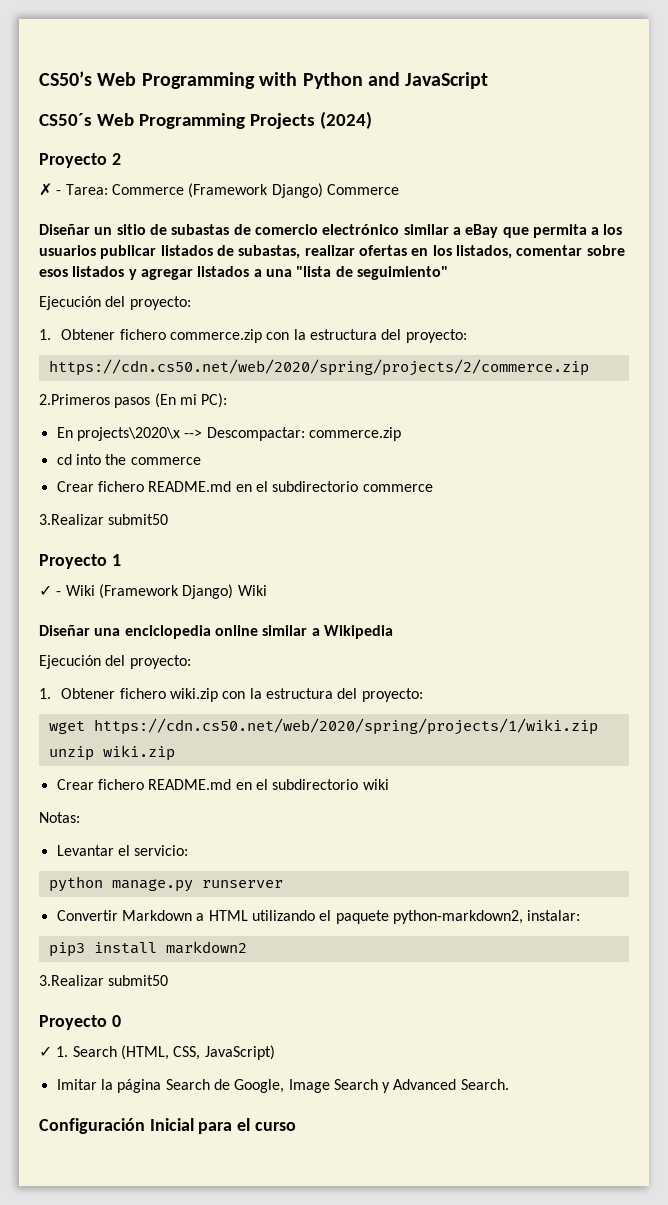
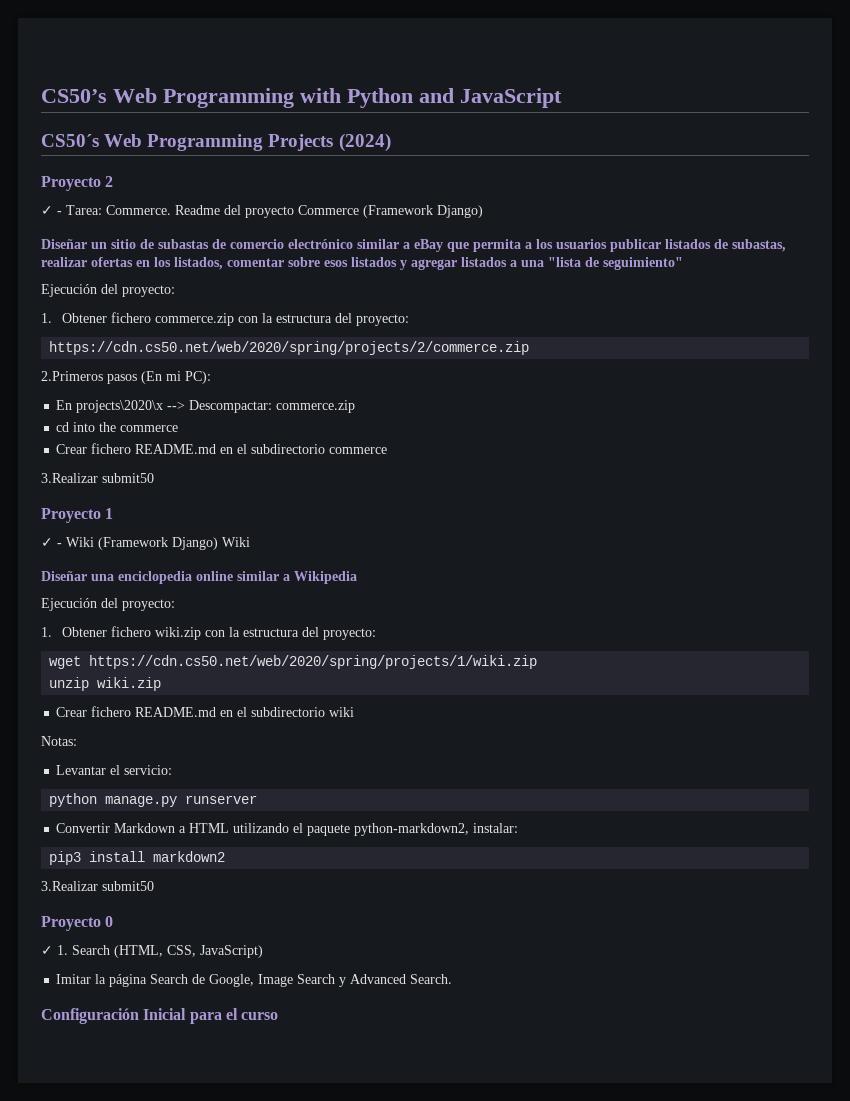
- ✗ - Tarea: Commerce (Framework Django) Commerce
+ ✓ - Tarea: Commerce. Readme del proyecto Commerce (Framework Django)

